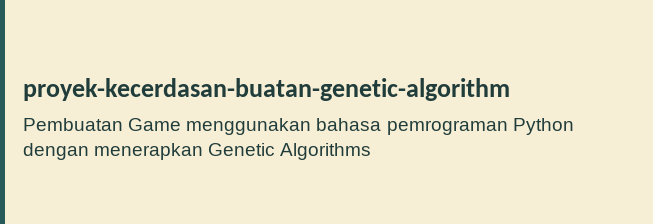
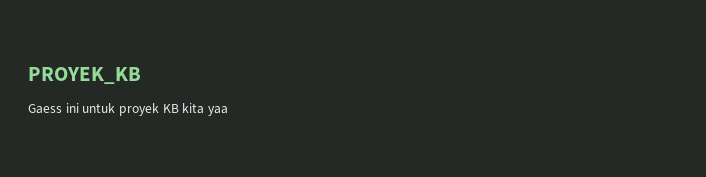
- proyek-kecerdasan-buatan-genetic-algorithm
- Pembuatan Game menggunakan bahasa pemrograman Python dengan menerapkan Genetic Algorithms
+ PROYEK_KB
+ Gaess ini untuk proyek KB kita yaa

